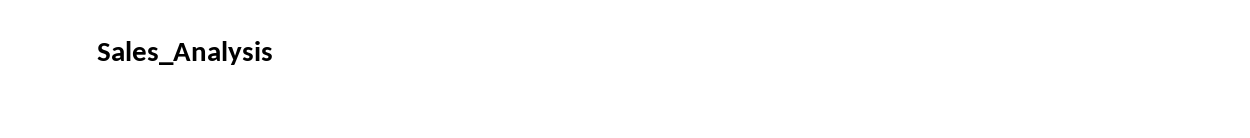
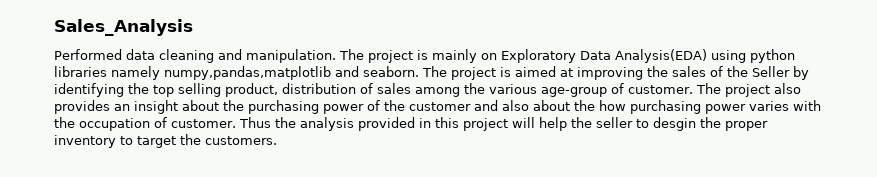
+ Performed data cleaning and manipulation. The project is mainly on Exploratory Data Analysis(EDA) using python libraries namely numpy,pandas,matplotlib and seaborn. The project is aimed at improving the sales of the Seller by identifying the top selling product, distribution of sales among the various age-group of customer. The project also provides an insight about the purchasing power of the customer and also about the how purchasing power varies with the occupation of customer. Thus the analysis provided in this project will help the seller to desgin the proper inventory to target the customers.

